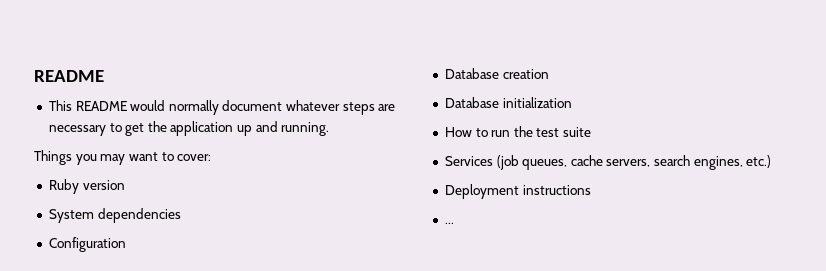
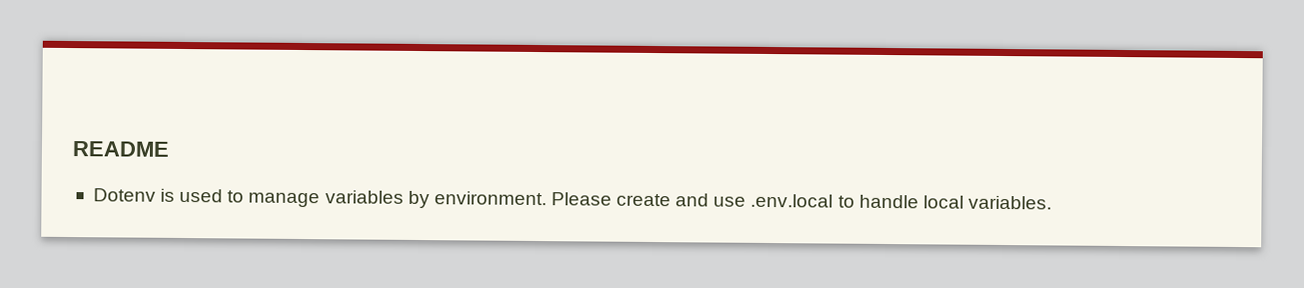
- This README would normally document whatever steps are necessary to get the application up and running.
- Things you may want to cover:
- Ruby version
- System dependencies
- Configuration
- Database creation
- Database initialization
- How to run the test suite
- Services (job queues, cache servers, search engines, etc.)
- Deployment instructions
- ...
+ Dotenv is used to manage variables by environment. Please create and use .env.local to handle local variables.

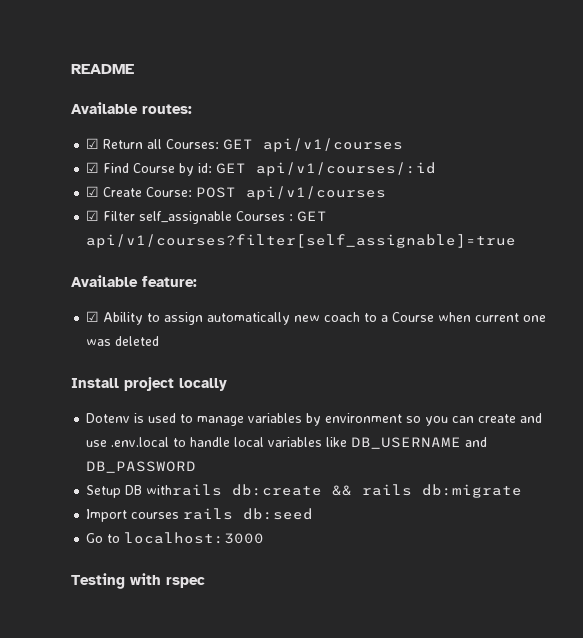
+ Available routes:
+ ☑ Return all Courses: GET api/v1/courses
+ ☑ Find Course by id: GET api/v1/courses/:id
+ ☑ Create Course: POST api/v1/courses
+ ☑ Filter self_assignable Courses : GET api/v1/courses?filter[self_assignable]=true
+ Available feature:
+ ☑ Ability to assign automatically new coach to a Course when current one was deleted
+ Install project locally
- Dotenv is used to manage variables by environment. Please create and use .env.local to handle local variables.
+ Dotenv is used to manage variables by environment so you can create and use .env.local to handle local variables like DB_USERNAME and DB_PASSWORD
+ Setup DB withrails db:create && rails db:migrate
+ Import courses rails db:seed
+ Go to localhost:3000
+ Testing with rspec

